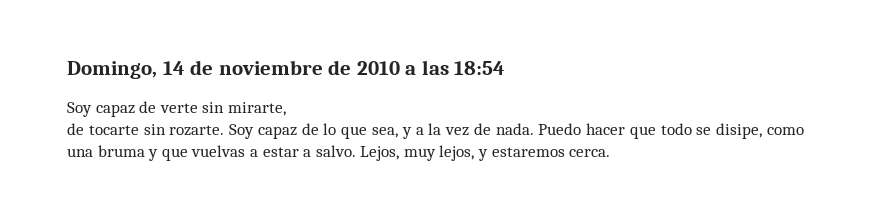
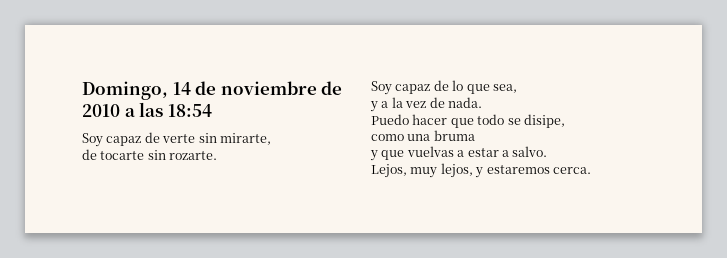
- de tocarte sin rozarte. Soy capaz de lo que sea, y a la vez de nada. Puedo hacer que todo se disipe, como una bruma y que vuelvas a estar a salvo. Lejos, muy lejos, y estaremos cerca.
+ de tocarte sin rozarte.
+ Soy capaz de lo que sea,
+ y a la vez de nada.
+ Puedo hacer que todo se disipe,
+ como una bruma
+ y que vuelvas a estar a salvo.
+ Lejos, muy lejos, y estaremos cerca.

